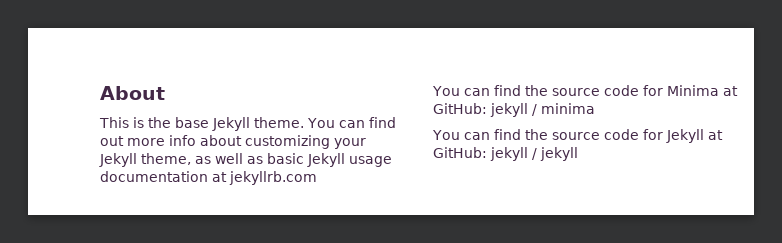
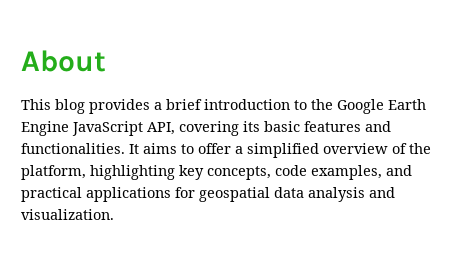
- This is the base Jekyll theme. You can find out more info about customizing your Jekyll theme, as well as basic Jekyll usage documentation at jekyllrb.com
- You can find the source code for Minima at GitHub: jekyll / minima
- You can find the source code for Jekyll at GitHub: jekyll / jekyll
+ This blog provides a brief introduction to the Google Earth Engine JavaScript API, covering its basic features and functionalities. It aims to offer a simplified overview of the platform, highlighting key concepts, code examples, and practical applications for geospatial data analysis and visualization.

